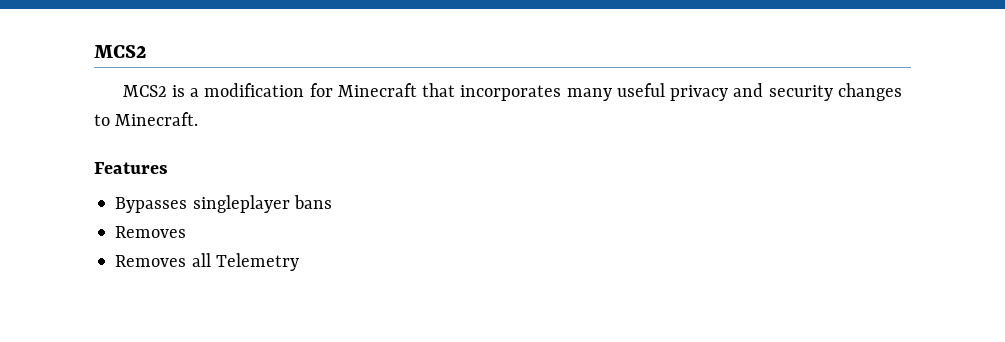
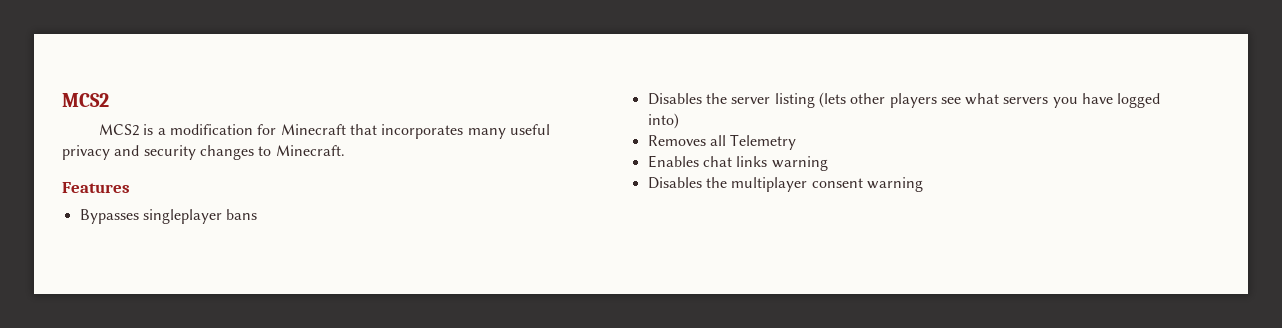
  Bypasses singleplayer bans
- Removes
+ Disables the server listing (lets other players see what servers you have logged into)
  Removes all Telemetry
+ Enables chat links warning
+ Disables the multiplayer consent warning

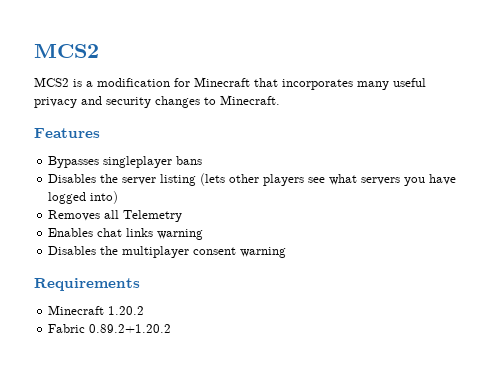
+ Requirements
+ Minecraft 1.20.2
+ Fabric 0.89.2+1.20.2

